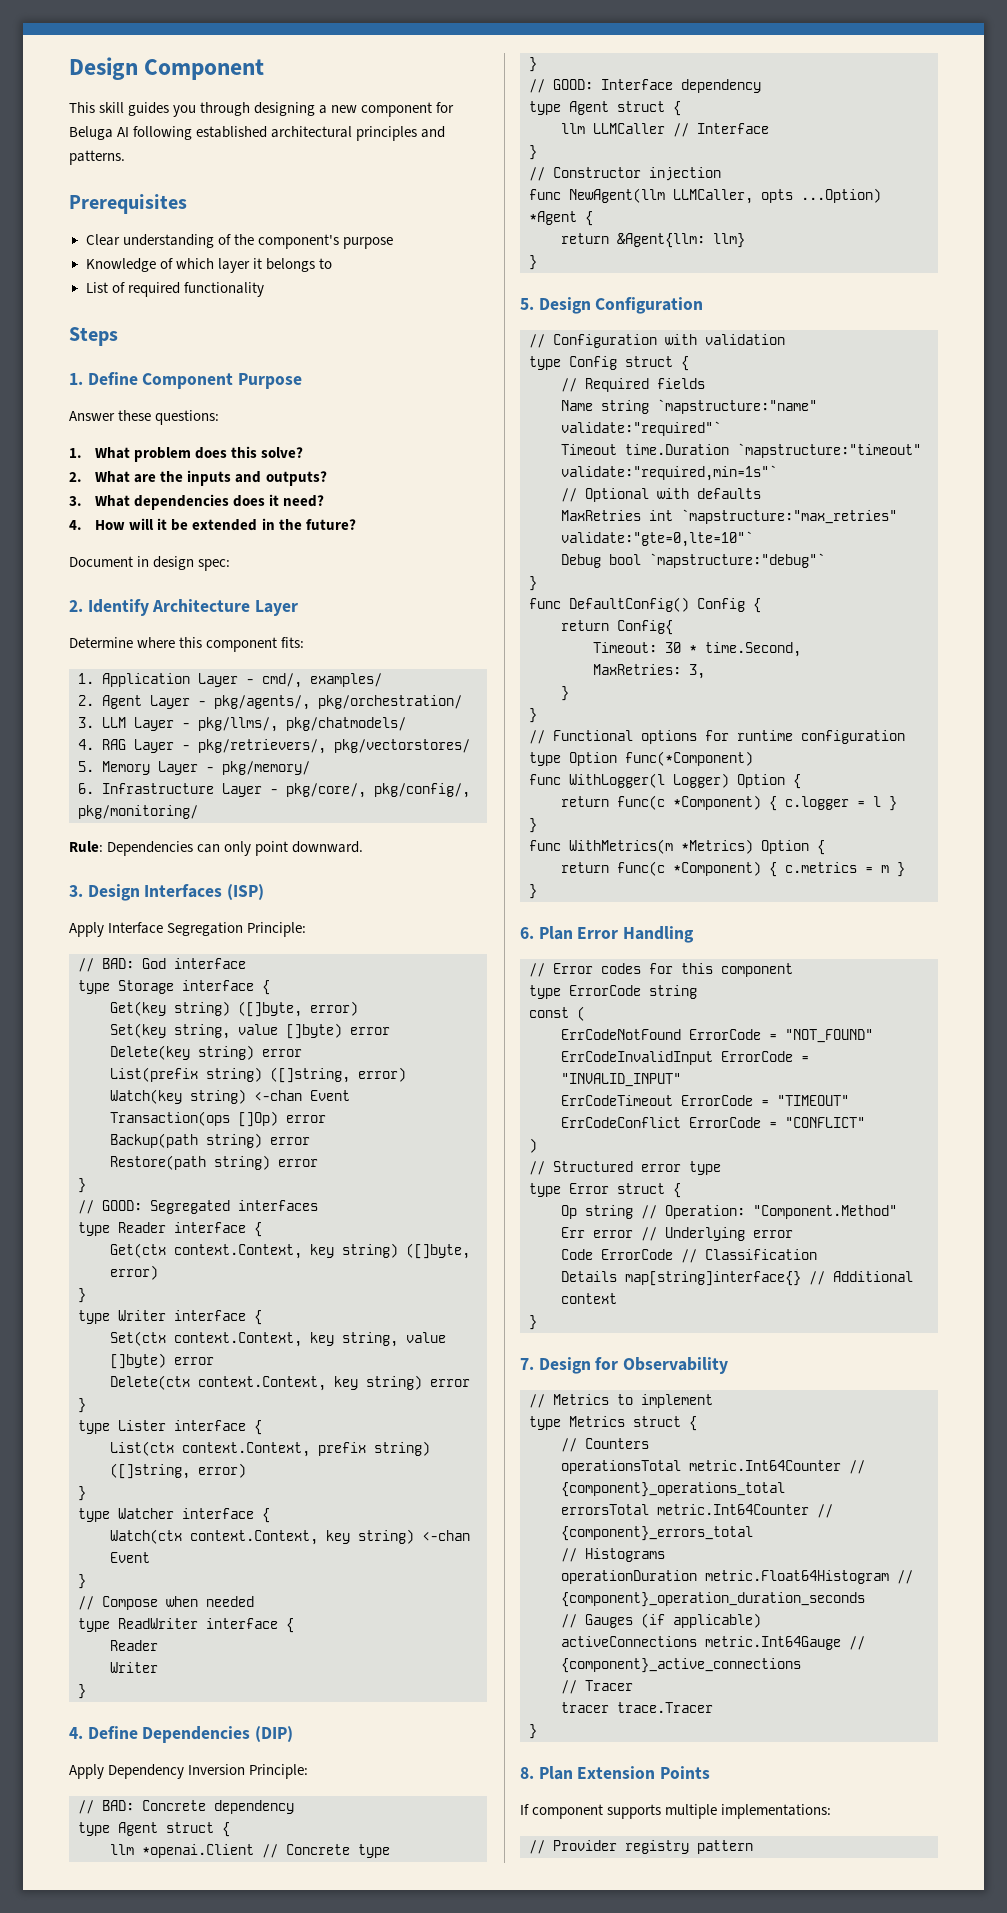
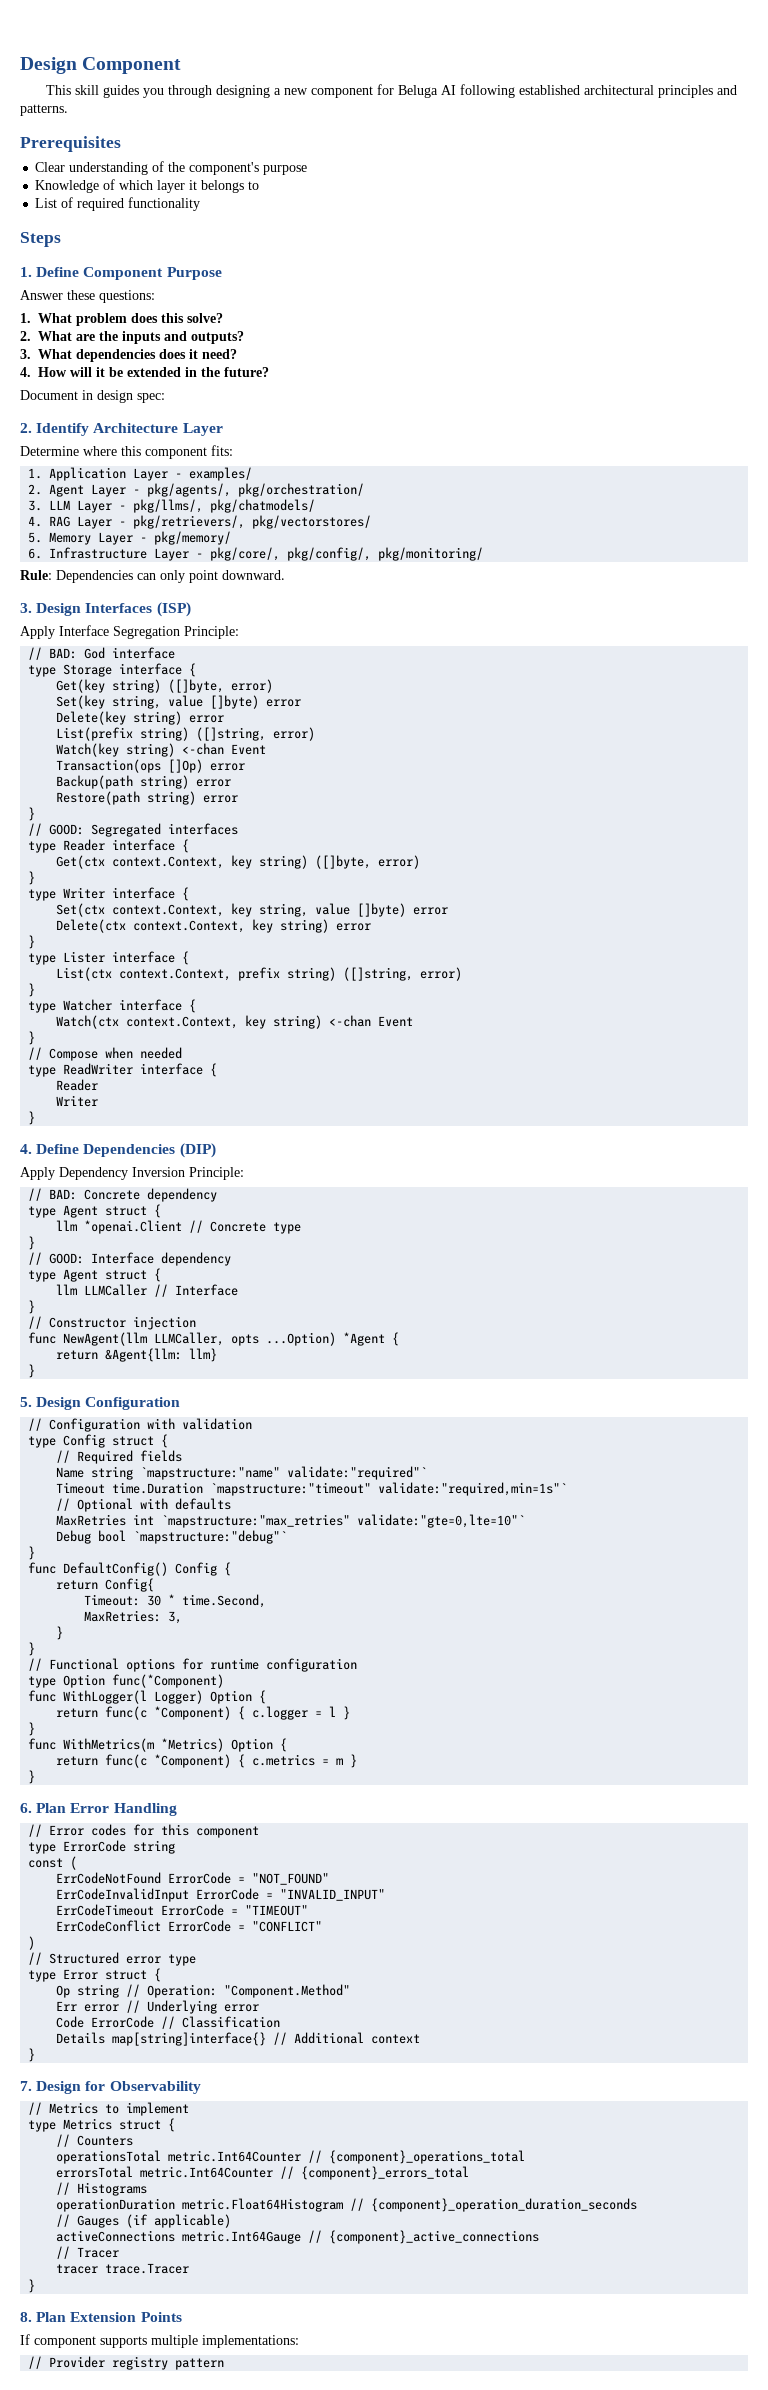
- 1. Application Layer - cmd/, examples/
+ 1. Application Layer - examples/

